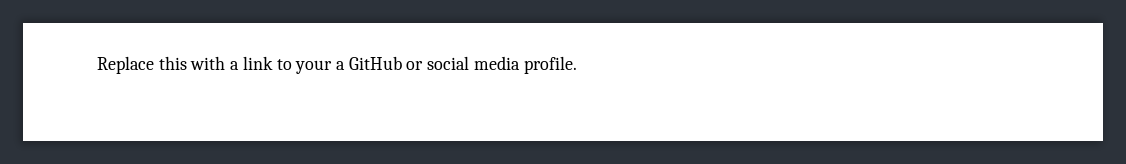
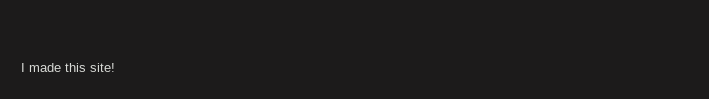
- Replace this with a link to your a GitHub or social media profile.
+ I made this site!

